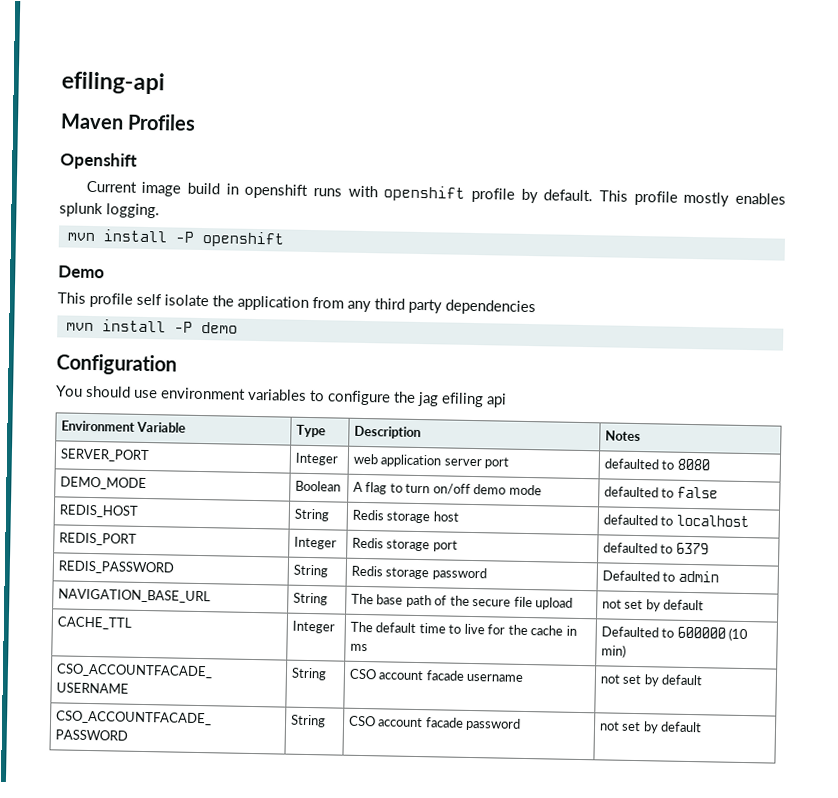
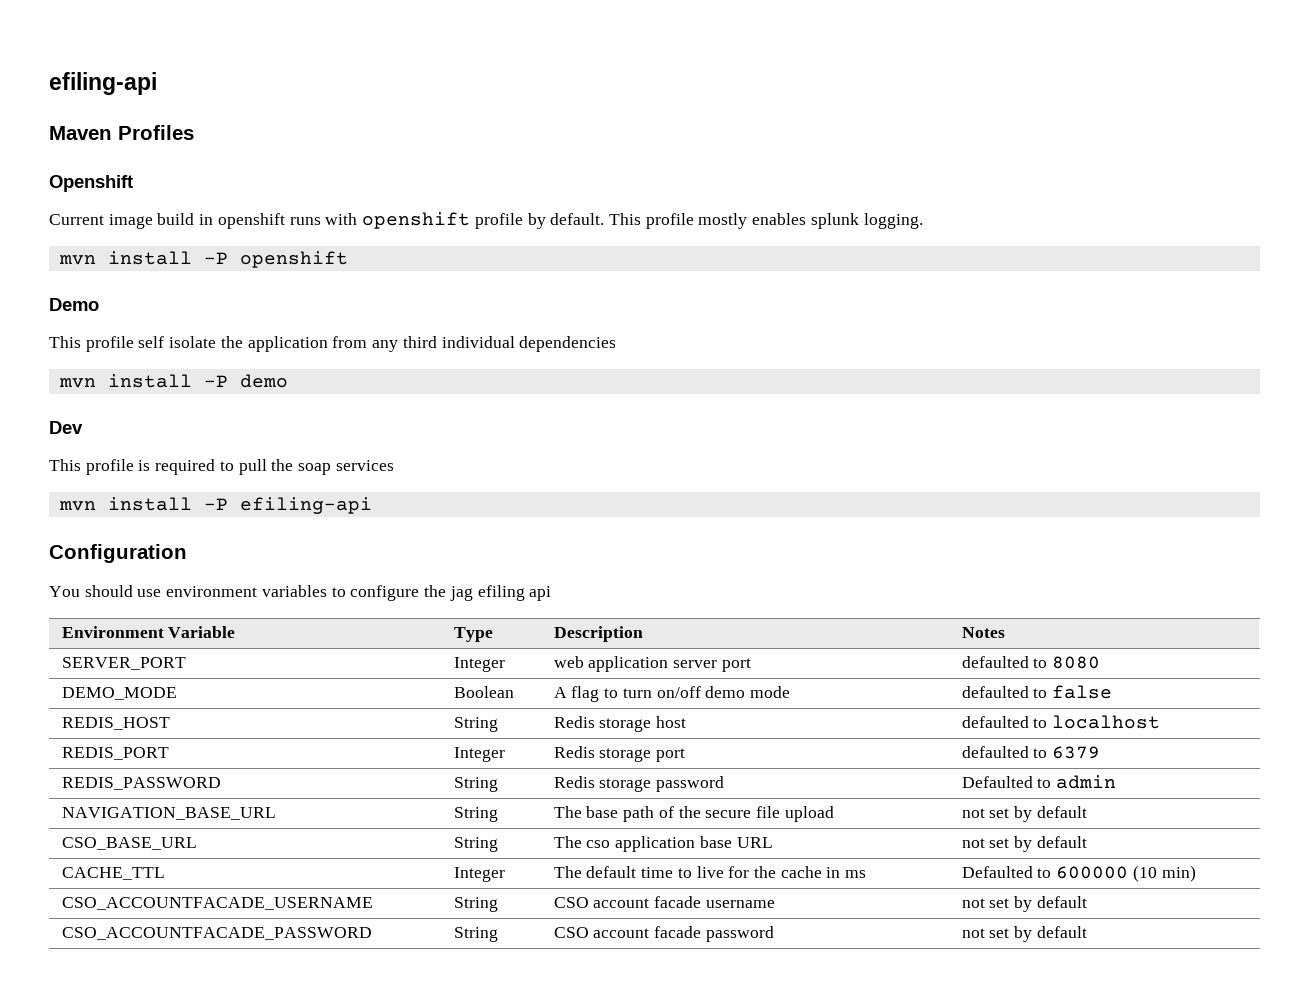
- This profile self isolate the application from any third party dependencies
+ This profile self isolate the application from any third individual dependencies
+ Dev
+ This profile is required to pull the soap services
+ mvn install -P efiling-api
+ CSO_BASE_URL | String | The cso application base URL | not set by default

